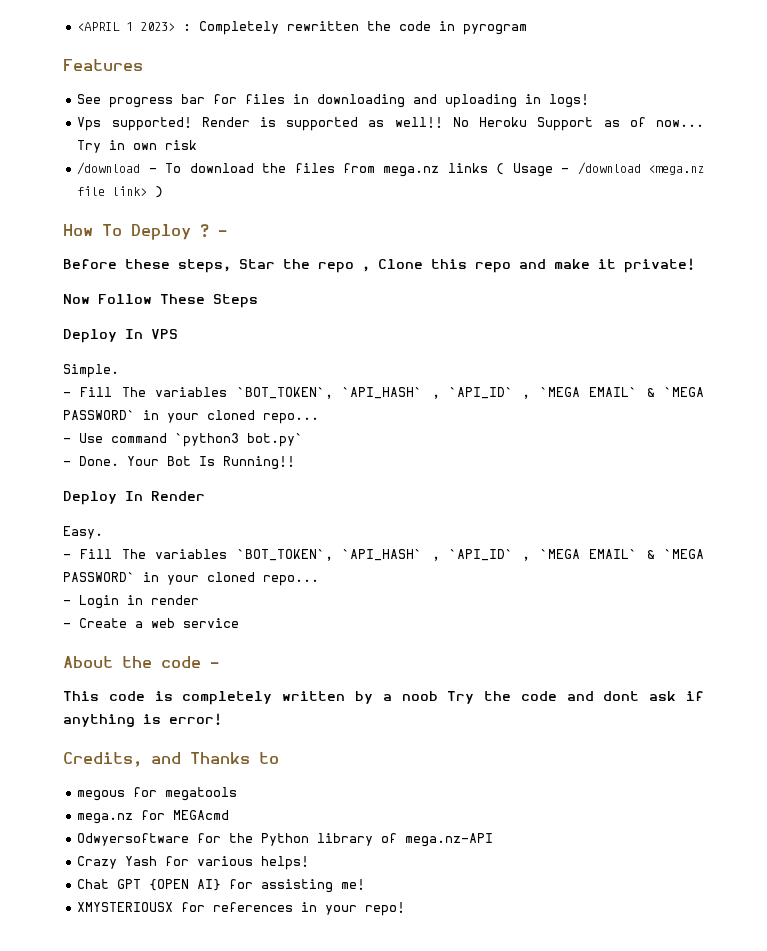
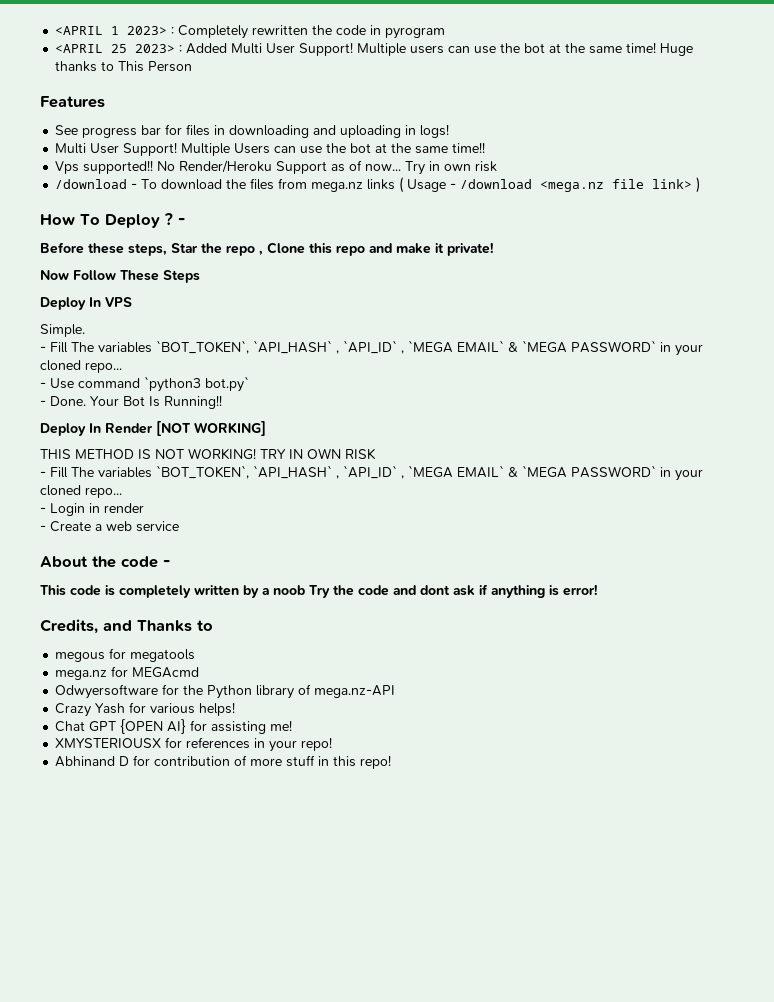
+ <APRIL 25 2023> : Added Multi User Support! Multiple users can use the bot at the same time! Huge thanks to This Person
- Vps supported! Render is supported as well!! No Heroku Support as of now...
+ Multi User Support! Multiple Users can use the bot at the same time!!
+ Vps supported!! No Render/Heroku Support as of now...
- Deploy In Render
- Easy.
+ Deploy In Render [NOT WORKING]
+ THIS METHOD IS NOT WORKING! TRY IN OWN RISK
+ Abhinand D for contribution of more stuff in this repo!

